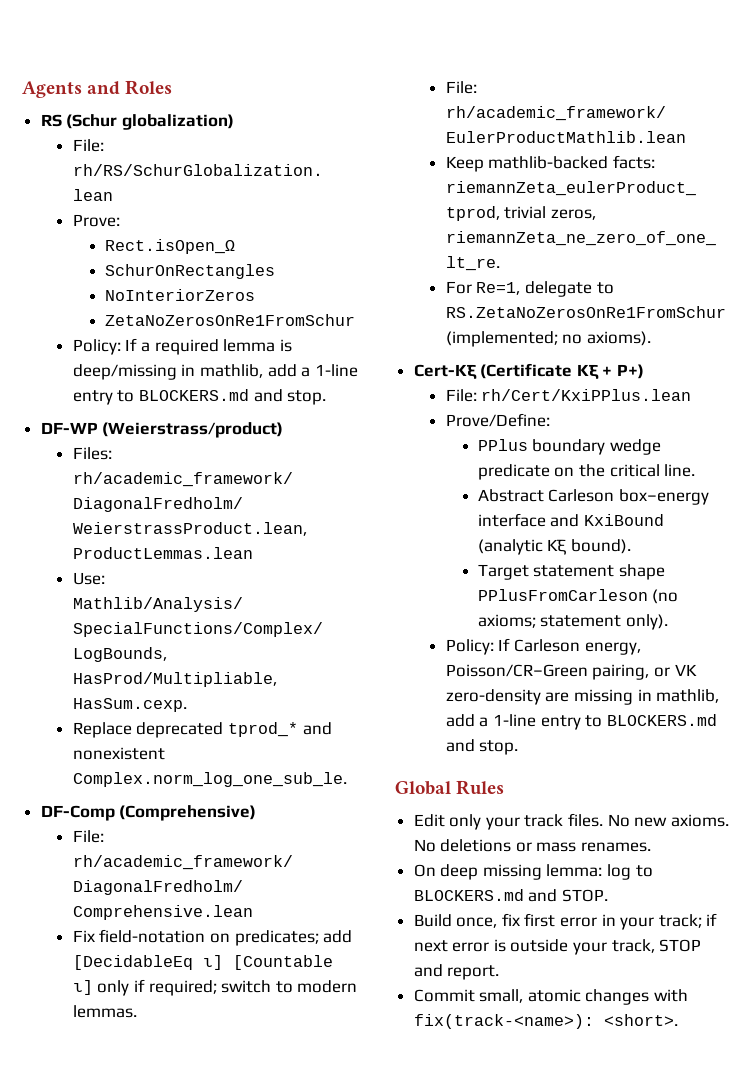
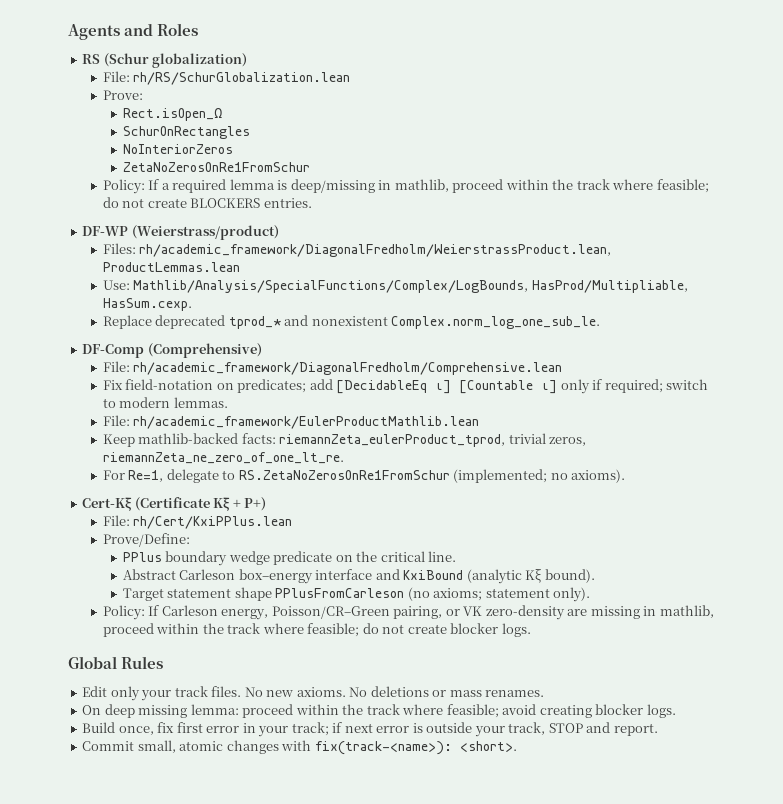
- Policy: If a required lemma is deep/missing in mathlib, add a 1-line entry to BLOCKERS.md and stop.
+ Policy: If a required lemma is deep/missing in mathlib, proceed within the track where feasible; do not create BLOCKERS entries.
- Policy: If Carleson energy, Poisson/CR–Green pairing, or VK zero-density are missing in mathlib, add a 1-line entry to BLOCKERS.md and stop.
+ Policy: If Carleson energy, Poisson/CR–Green pairing, or VK zero-density are missing in mathlib, proceed within the track where feasible; do not create blocker logs.
- On deep missing lemma: log to BLOCKERS.md and STOP.
+ On deep missing lemma: proceed within the track where feasible; avoid creating blocker logs.

